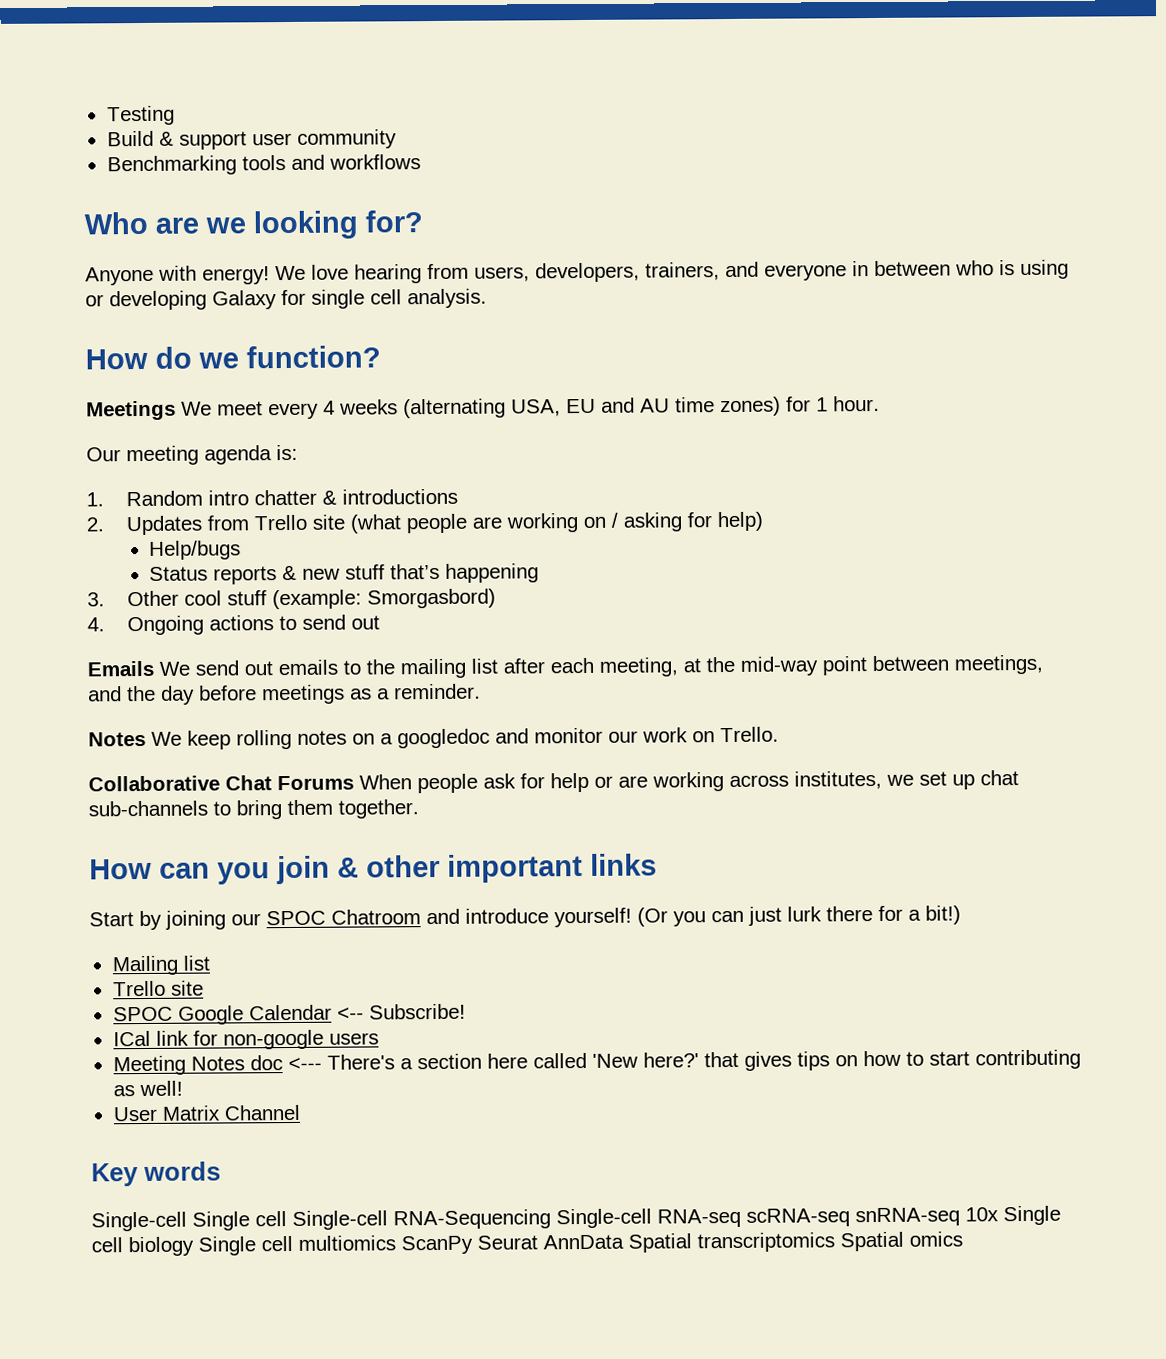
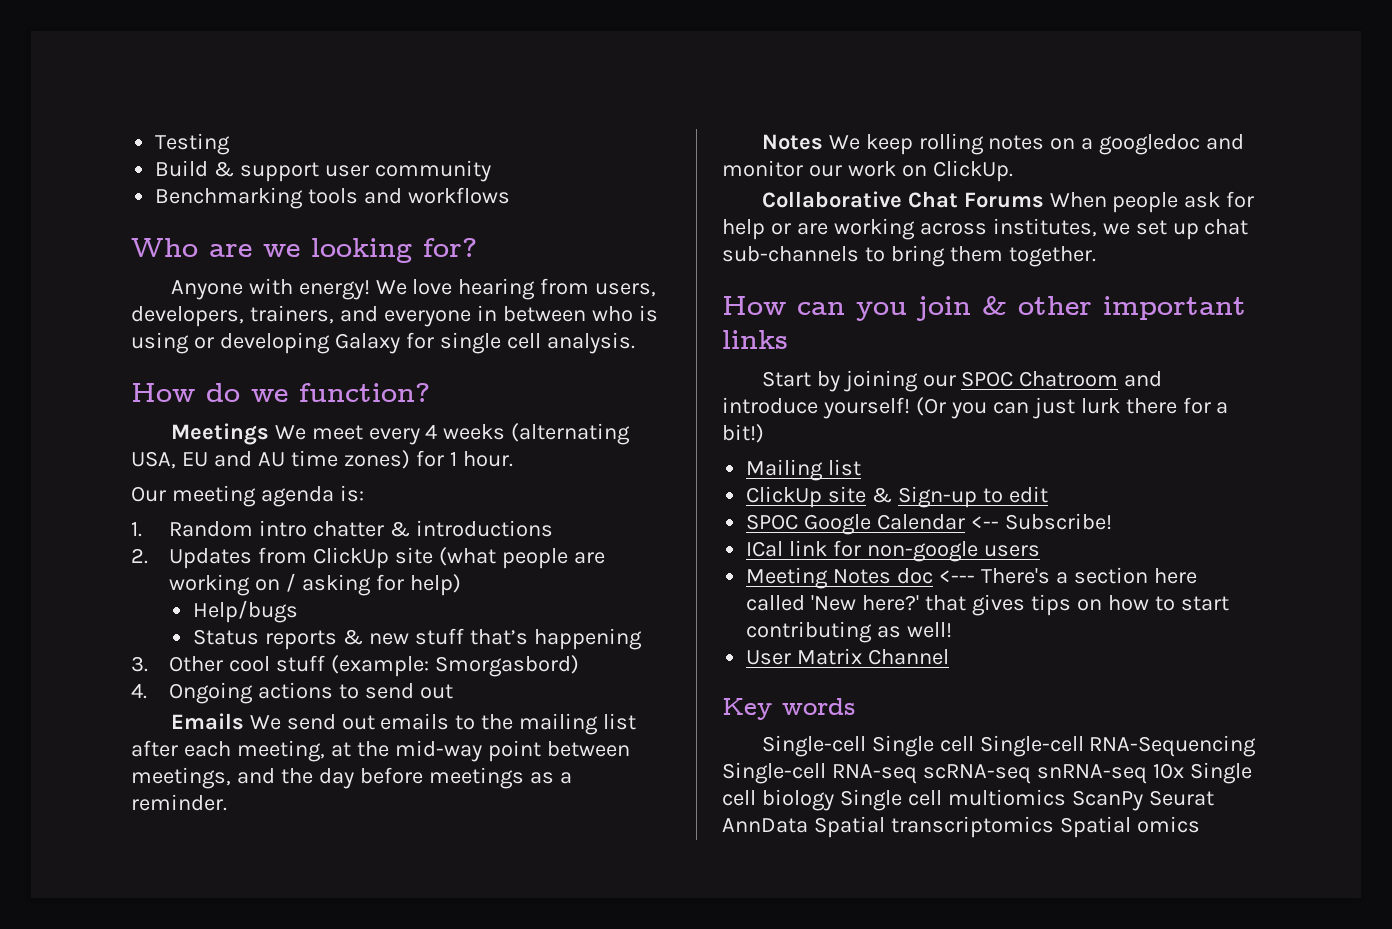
- 2. Updates from Trello site (what people are working on / asking for help)
+ 2. Updates from ClickUp site (what people are working on / asking for help)
- Notes We keep rolling notes on a googledoc and monitor our work on Trello.
+ Notes We keep rolling notes on a googledoc and monitor our work on ClickUp.
  Mailing list
- Trello site
+ ClickUp site & Sign-up to edit

